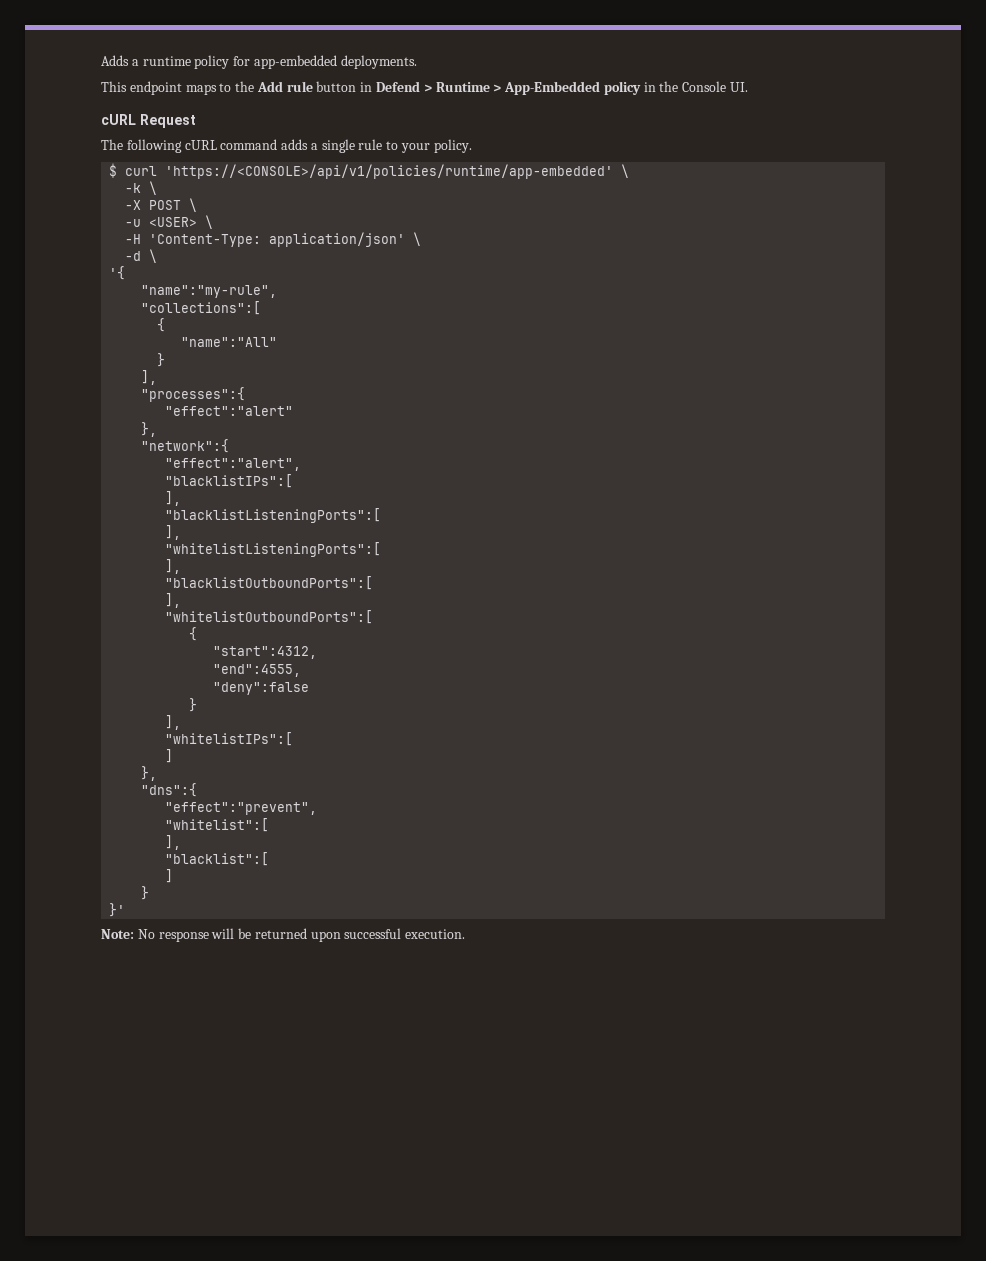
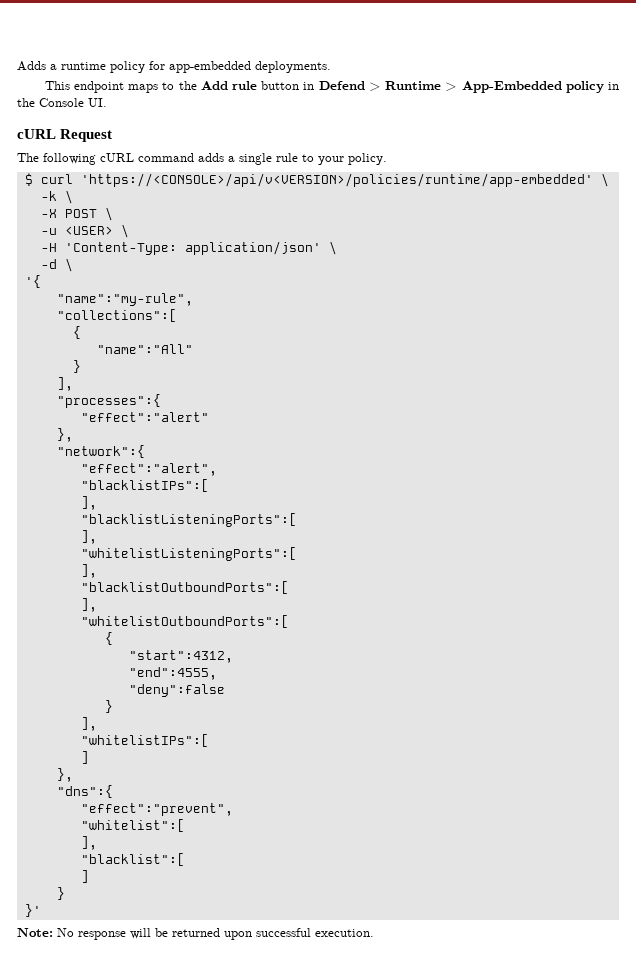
- $ curl 'https://<CONSOLE>/api/v1/policies/runtime/app-embedded' \
+ $ curl 'https://<CONSOLE>/api/v<VERSION>/policies/runtime/app-embedded' \

